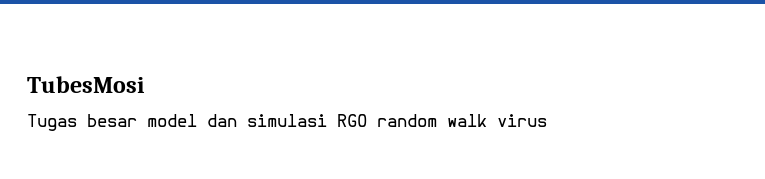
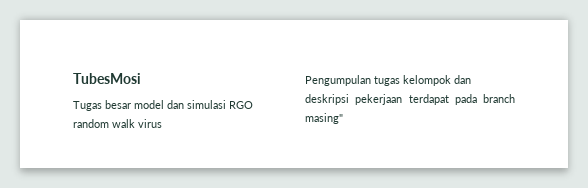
+ Pengumpulan tugas kelompok dan deskripsi pekerjaan terdapat pada branch masing"

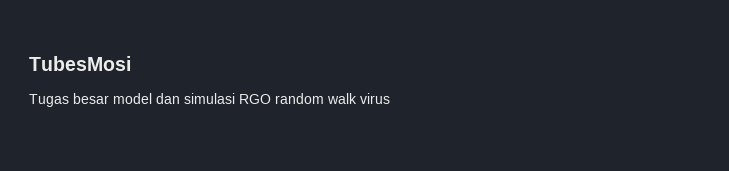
- Pengumpulan tugas kelompok dan deskripsi pekerjaan terdapat pada branch masing"

